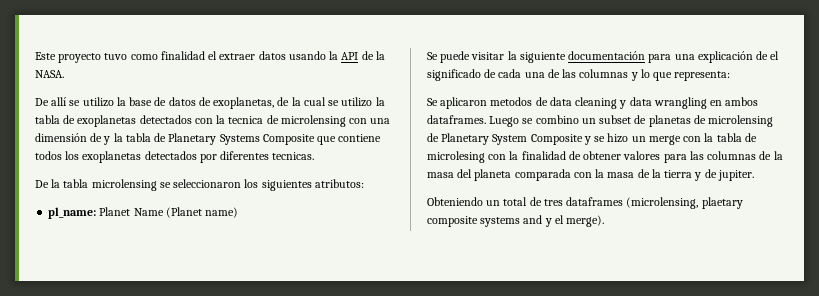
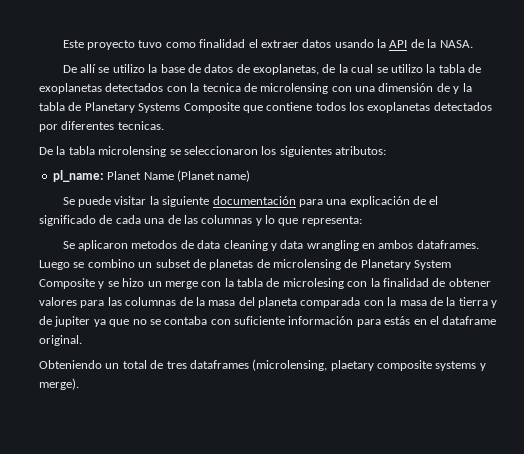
- Luego se combino un subset de planetas de microlensing de Planetary System Composite y se hizo un merge con la tabla de microlesing con la finalidad de obtener valores para las columnas de la masa del planeta comparada con la masa de la tierra y de jupiter.
+ Luego se combino un subset de planetas de microlensing de Planetary System Composite y se hizo un merge con la tabla de microlesing con la finalidad de obtener valores para las columnas de la masa del planeta comparada con la masa de la tierra y de jupiter ya que no se contaba con suficiente información para estás en el dataframe original.
- Obteniendo un total de tres dataframes (microlensing, plaetary composite systems and y el merge).
+ Obteniendo un total de tres dataframes (microlensing, plaetary composite systems y merge).

